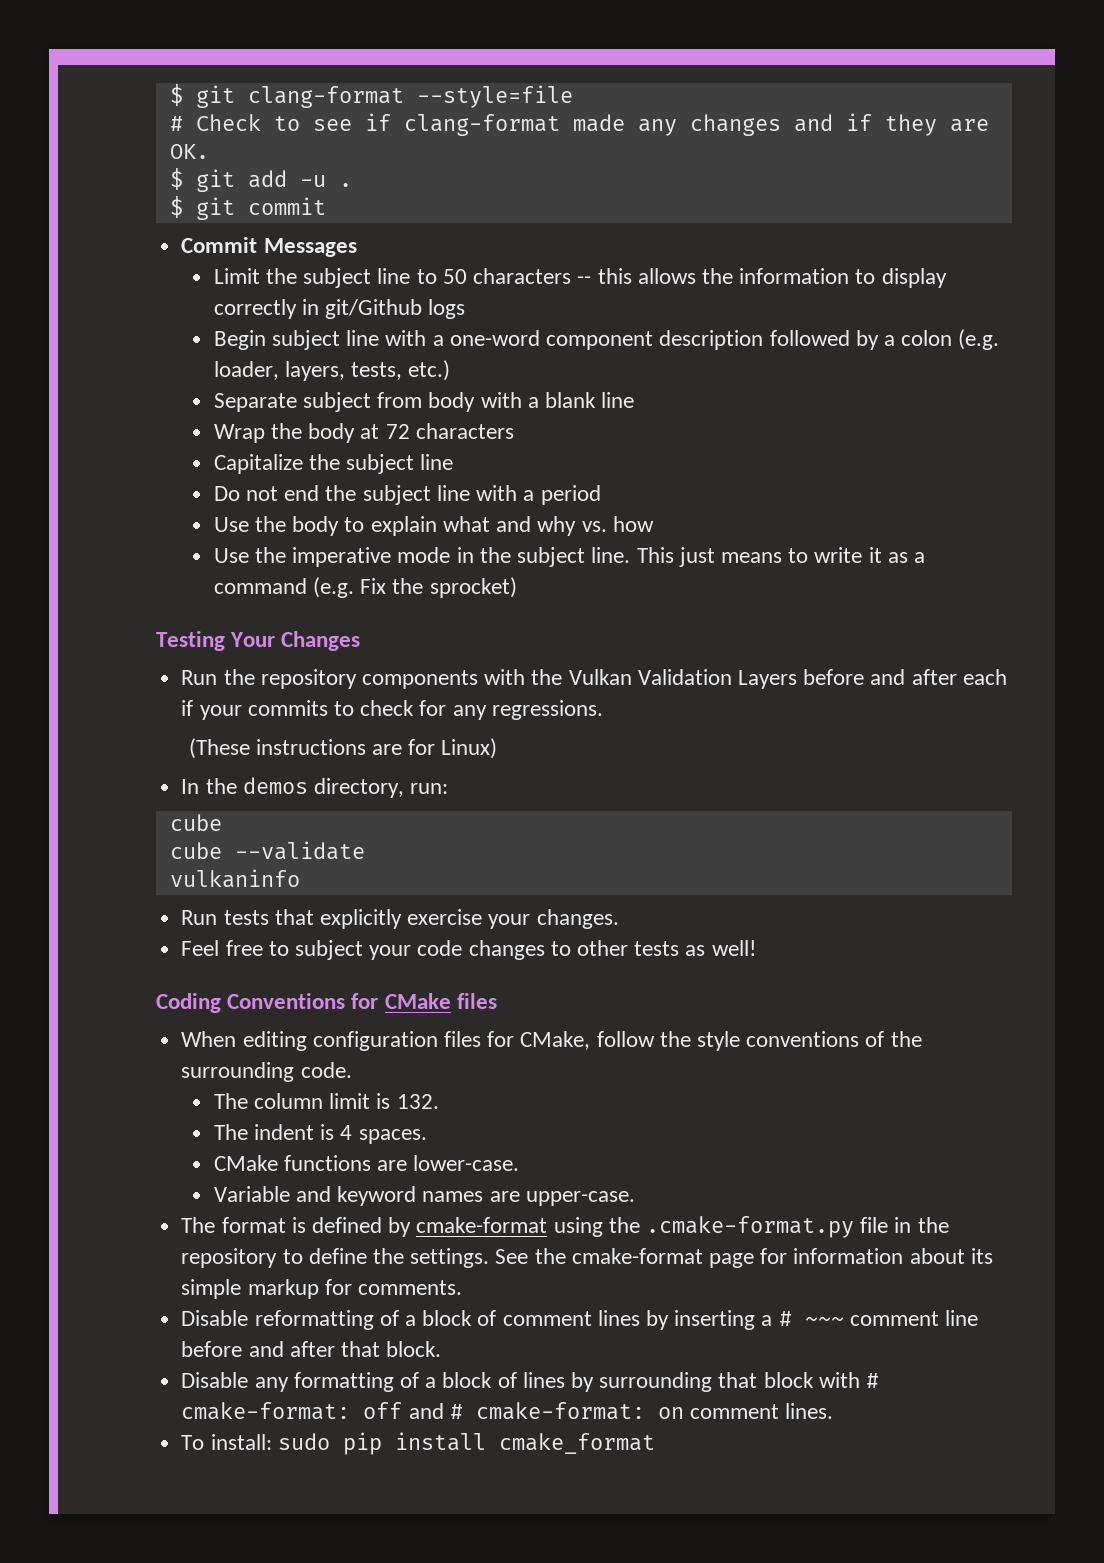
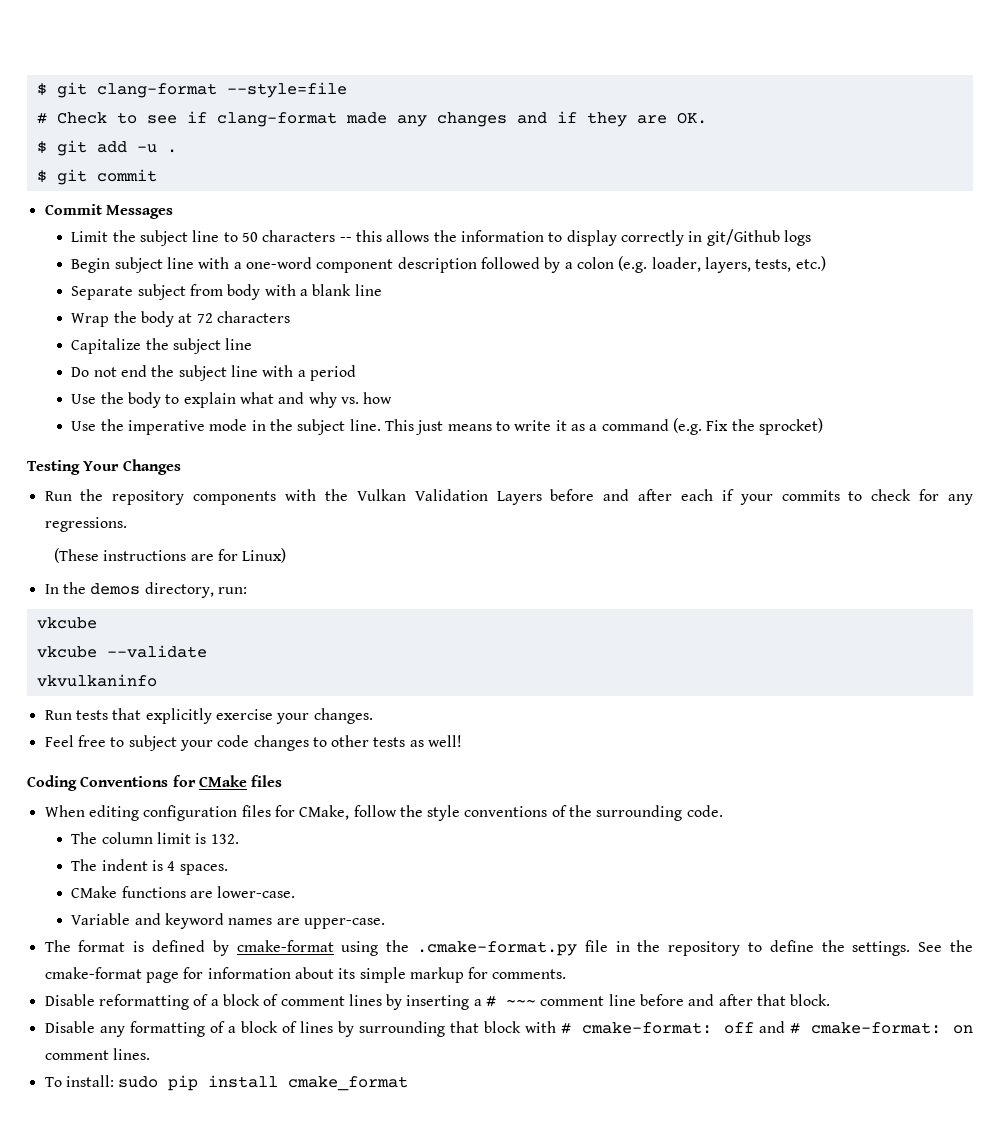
  In the demos directory, run:
- cube
- cube --validate
+ vkcube
+ vkcube --validate
- vulkaninfo
+ vkvulkaninfo

